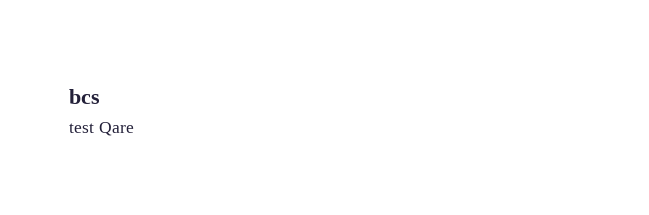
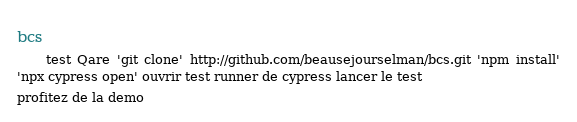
- test Qare
+ test Qare 'git clone' http://github.com/beausejourselman/bcs.git 'npm install' 'npx cypress open' ouvrir test runner de cypress lancer le test
+ profitez de la demo

